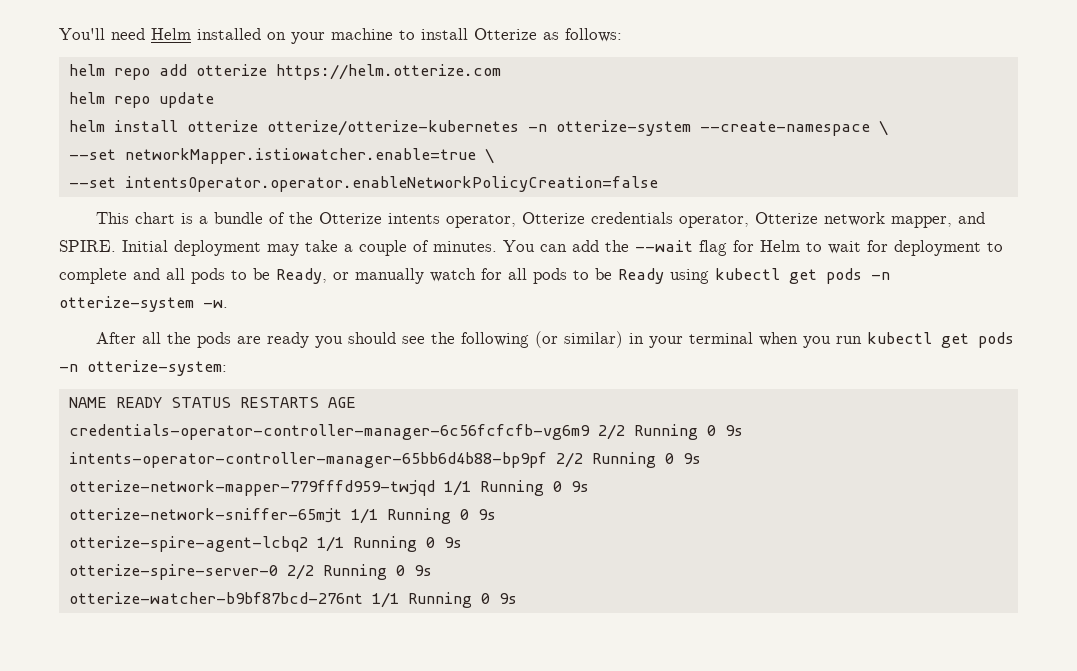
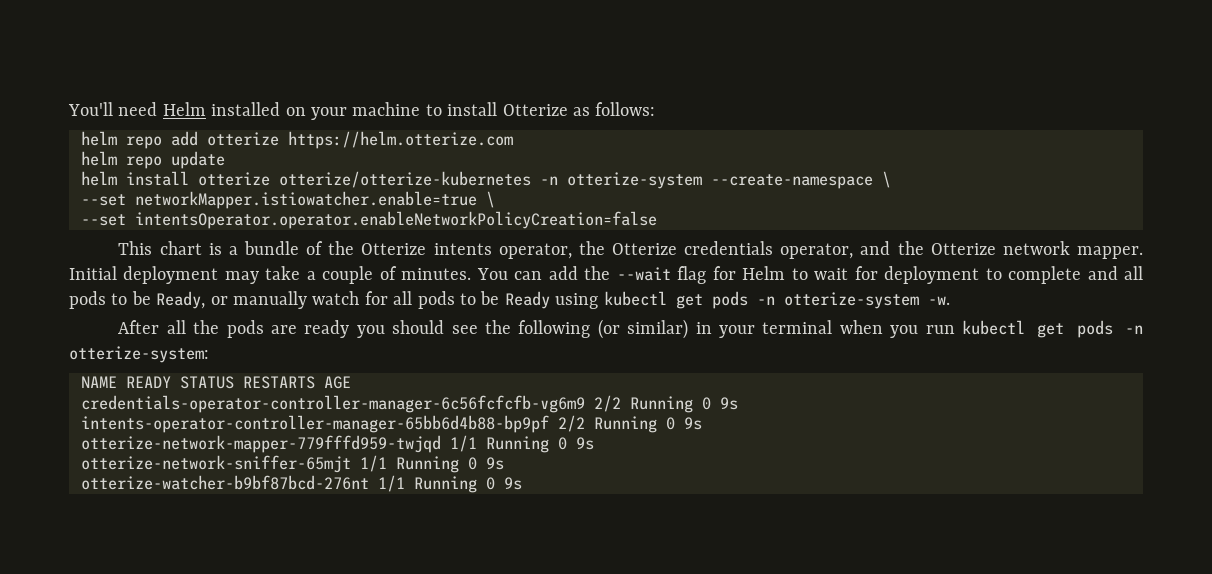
- This chart is a bundle of the Otterize intents operator, Otterize credentials operator, Otterize network mapper, and SPIRE.
+ This chart is a bundle of the Otterize intents operator, the Otterize credentials operator, and the Otterize network mapper.
- otterize-spire-agent-lcbq2 1/1 Running 0 9s
- otterize-spire-server-0 2/2 Running 0 9s

